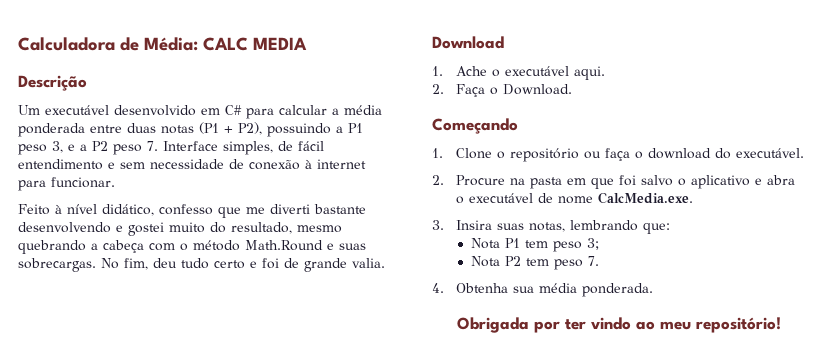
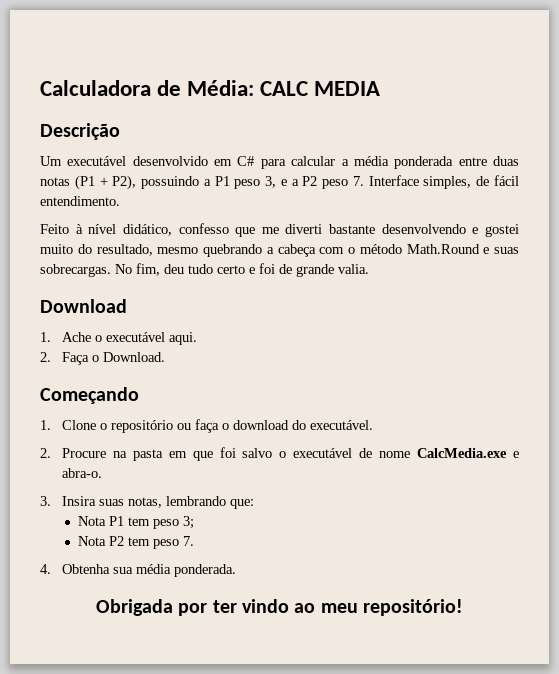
- Um executável desenvolvido em C# para calcular a média ponderada entre duas notas (P1 + P2), possuindo a P1 peso 3, e a P2 peso 7. Interface simples, de fácil entendimento e sem necessidade de conexão à internet para funcionar.
+ Um executável desenvolvido em C# para calcular a média ponderada entre duas notas (P1 + P2), possuindo a P1 peso 3, e a P2 peso 7. Interface simples, de fácil entendimento.
- 2. Procure na pasta em que foi salvo o aplicativo e abra o executável de nome CalcMedia.exe.
+ 2. Procure na pasta em que foi salvo o executável de nome CalcMedia.exe e abra-o.

